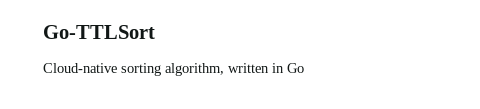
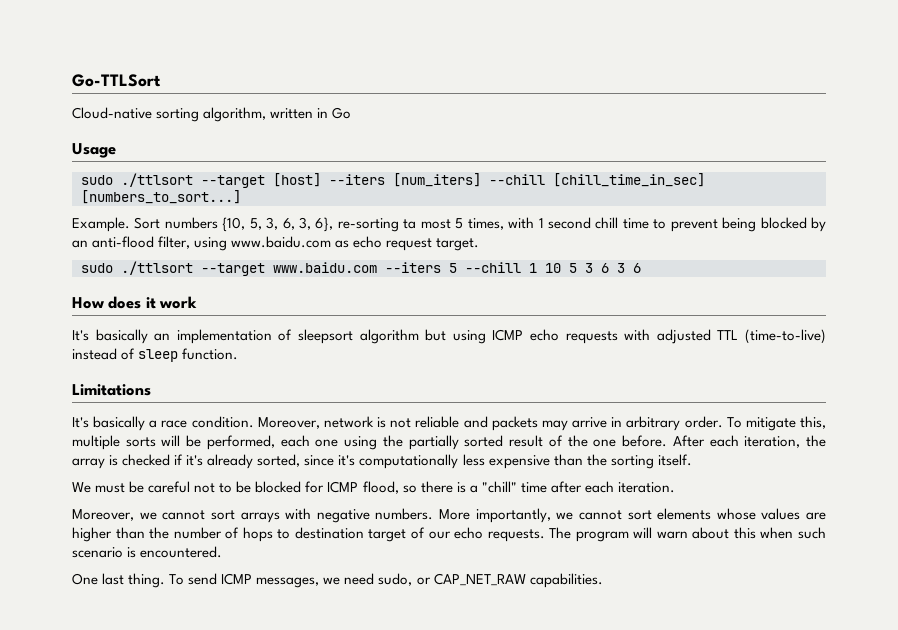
+ Usage
+ sudo ./ttlsort --target [host] --iters [num_iters] --chill [chill_time_in_sec] [numbers_to_sort...]
+ Example. Sort numbers {10, 5, 3, 6, 3, 6}, re-sorting ta most 5 times, with 1 second chill time to prevent being blocked by an anti-flood filter, using www.baidu.com as echo request target.
+ sudo ./ttlsort --target www.baidu.com --iters 5 --chill 1 10 5 3 6 3 6
+ How does it work
+ It's basically an implementation of sleepsort algorithm but using ICMP echo requests with adjusted TTL (time-to-live) instead of sleep function.
+ Limitations
+ It's basically a race condition. Moreover, network is not reliable and packets may arrive in arbitrary order. To mitigate this, multiple sorts will be performed, each one using the partially sorted result of the one before. After each iteration, the array is checked if it's already sorted, since it's computationally less expensive than the sorting itself.
+ We must be careful not to be blocked for ICMP flood, so there is a "chill" time after each iteration.
+ Moreover, we cannot sort arrays with negative numbers. More importantly, we cannot sort elements whose values are higher than the number of hops to destination target of our echo requests. The program will warn about this when such scenario is encountered.
+ One last thing. To send ICMP messages, we need sudo, or CAP_NET_RAW capabilities.

